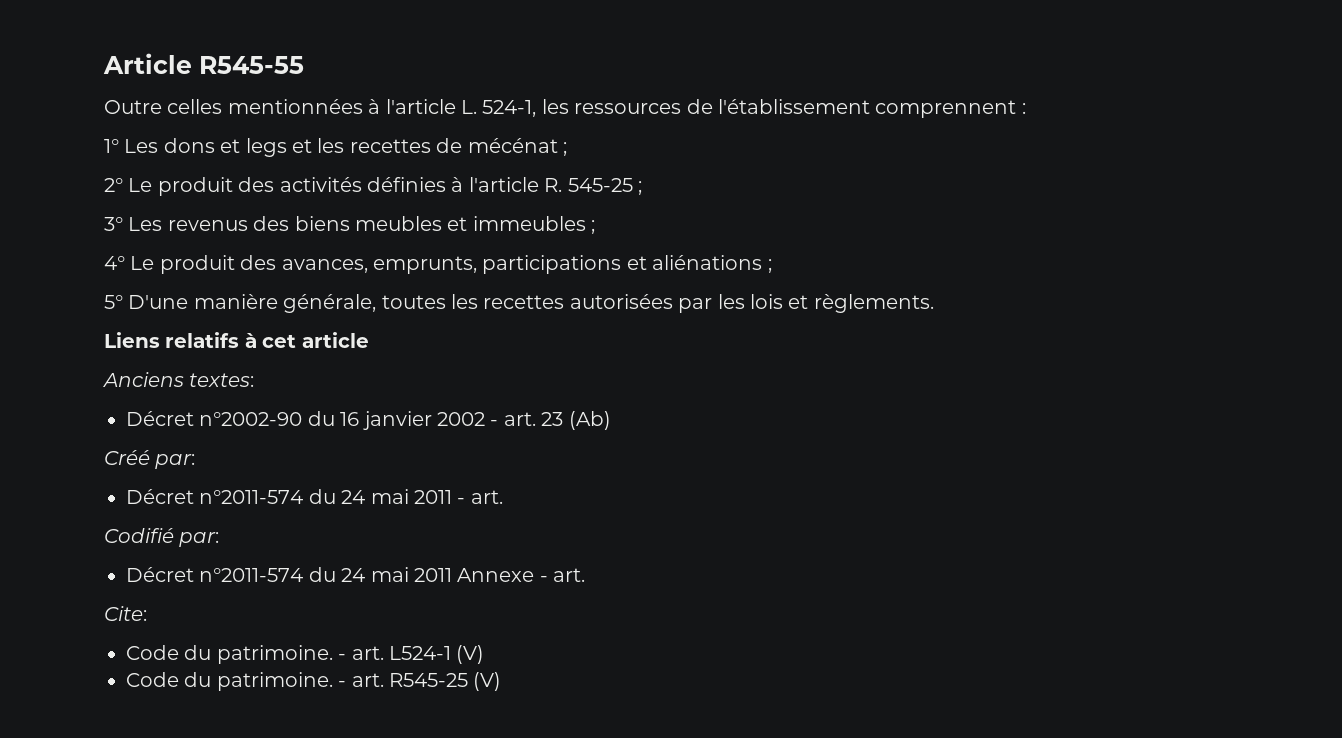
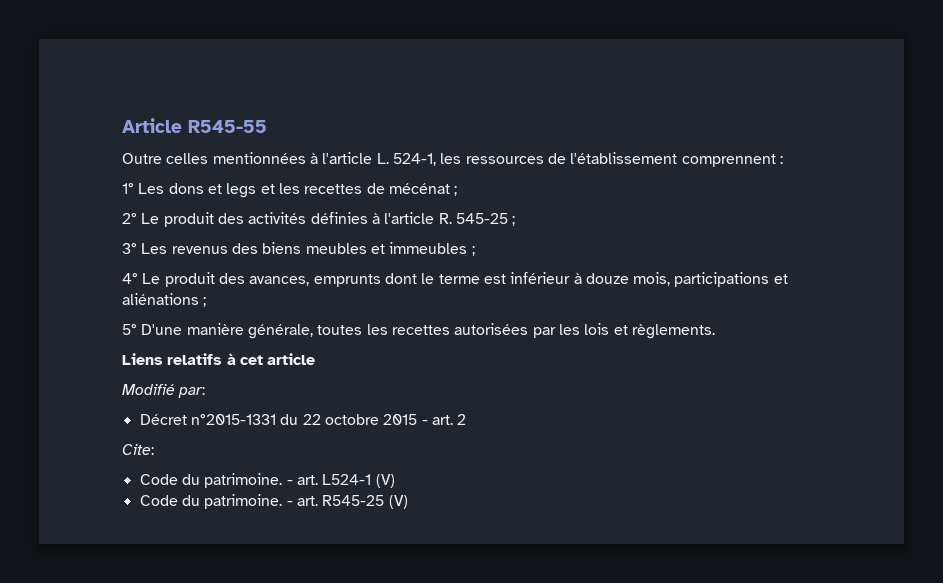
- 4° Le produit des avances, emprunts, participations et aliénations ;
+ 4° Le produit des avances, emprunts dont le terme est inférieur à douze mois, participations et aliénations ;
- Anciens textes:
- Décret n°2002-90 du 16 janvier 2002 - art. 23 (Ab)
- Créé par:
- Décret n°2011-574 du 24 mai 2011 - art.
- Codifié par:
- Décret n°2011-574 du 24 mai 2011 Annexe - art.
+ Modifié par:
+ Décret n°2015-1331 du 22 octobre 2015 - art. 2

